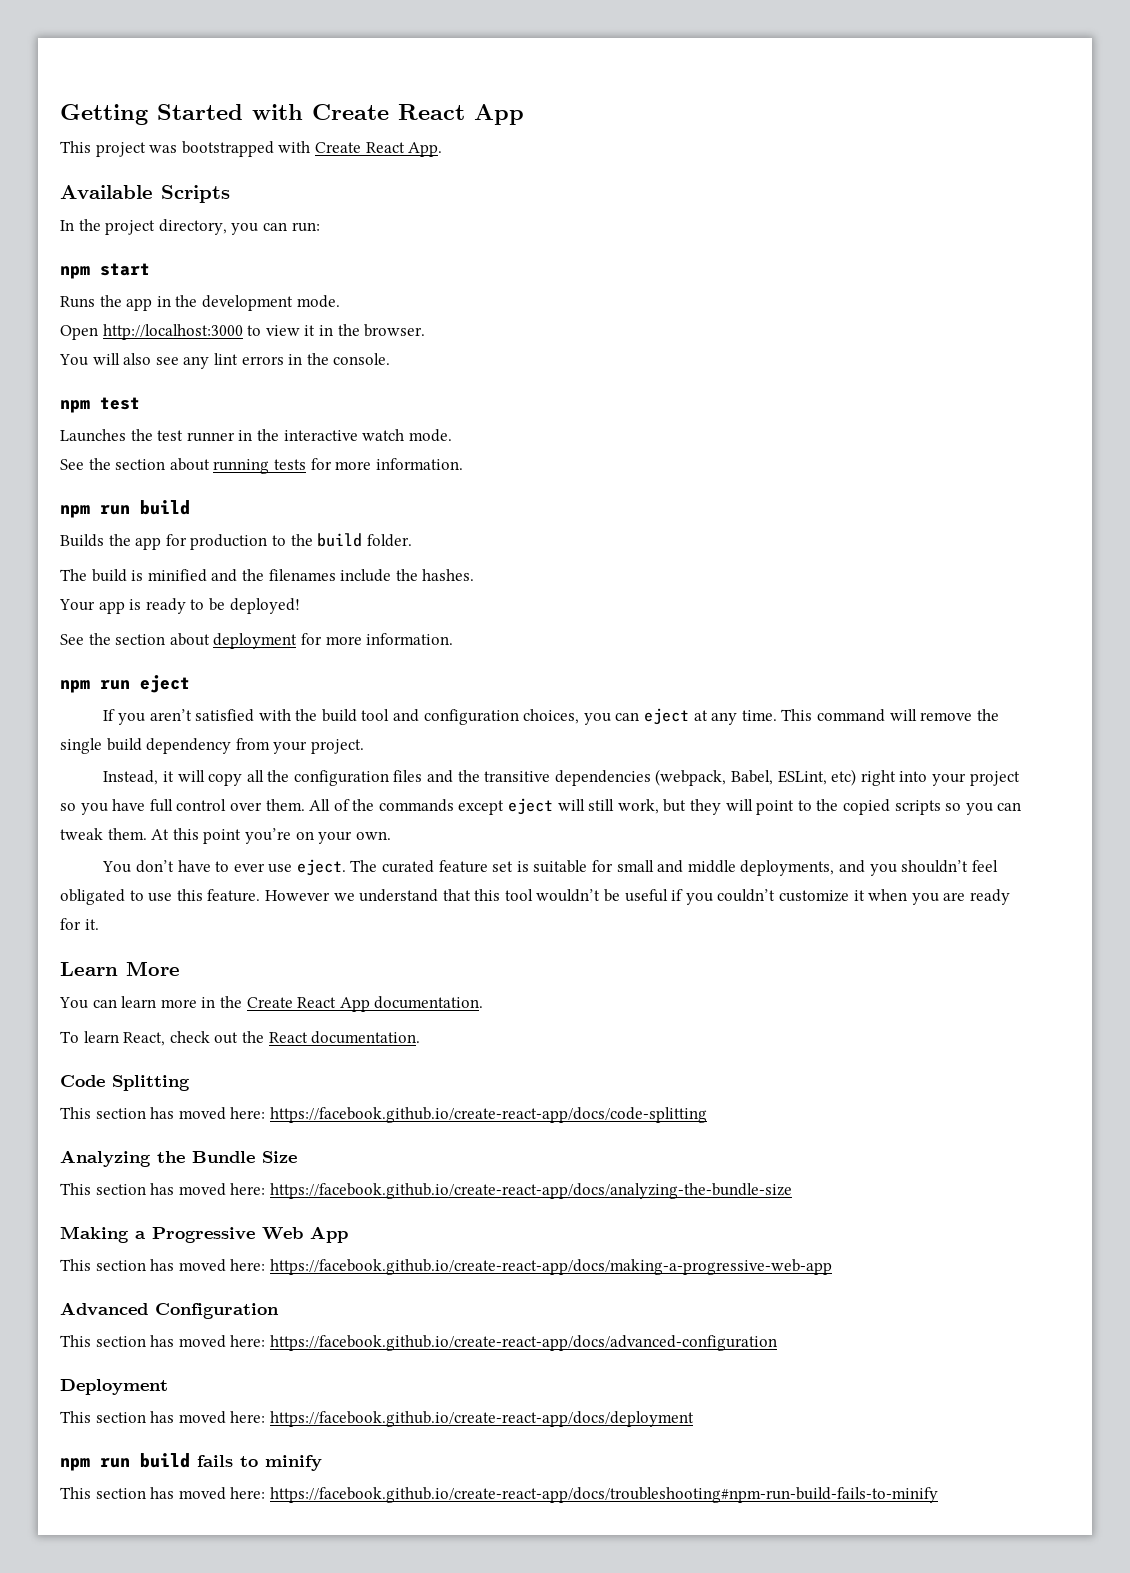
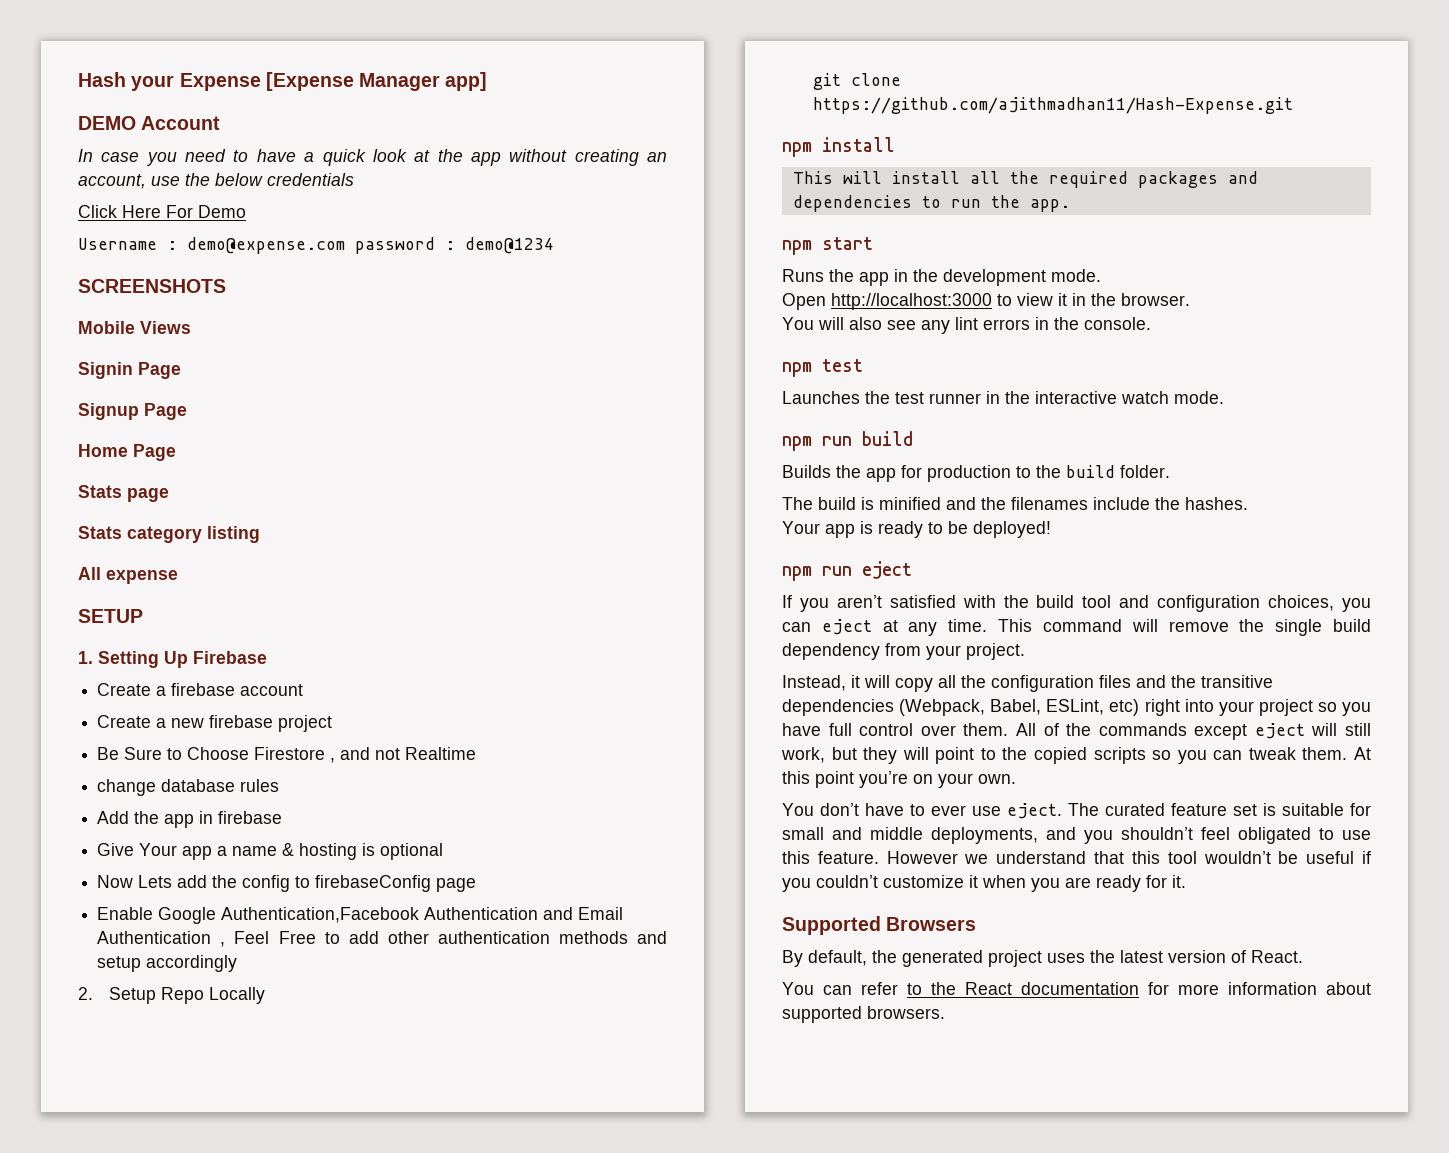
- Getting Started with Create React App
- This project was bootstrapped with Create React App.
- Available Scripts
- In the project directory, you can run:
+ Hash your Expense [Expense Manager app]
+ DEMO Account
+ In case you need to have a quick look at the app without creating an account, use the below credentials
+ Click Here For Demo
+ Username : demo@expense.com password : demo@1234
+ SCREENSHOTS
+ Mobile Views
+ Signin Page
+ Signup Page
+ Home Page
+ Stats page
+ Stats category listing
+ All expense
+ SETUP
+ 1. Setting Up Firebase
+ Create a firebase account
+ Create a new firebase project
+ Be Sure to Choose Firestore , and not Realtime
+ change database rules
+ Add the app in firebase
+ Give Your app a name & hosting is optional
+ Now Lets add the config to firebaseConfig page
+ Enable Google Authentication,Facebook Authentication and Email Authentication , Feel Free to add other authentication methods and setup accordingly
+ 2. Setup Repo Locally
+ git clone https://github.com/ajithmadhan11/Hash-Expense.git
+ npm install
+ This will install all the required packages and dependencies to run the app.
- See the section about running tests for more information.
- See the section about deployment for more information.
- Instead, it will copy all the configuration files and the transitive dependencies (webpack, Babel, ESLint, etc) right into your project so you have full control over them.
+ Instead, it will copy all the configuration files and the transitive dependencies (Webpack, Babel, ESLint, etc) right into your project so you have full control over them.
- Learn More
- You can learn more in the Create React App documentation.
- To learn React, check out the React documentation.
- Code Splitting
- This section has moved here: https://facebook.github.io/create-react-app/docs/code-splitting
- Analyzing the Bundle Size
- This section has moved here: https://facebook.github.io/create-react-app/docs/analyzing-the-bundle-size
- Making a Progressive Web App
- This section has moved here: https://facebook.github.io/create-react-app/docs/making-a-progressive-web-app
- Advanced Configuration
- This section has moved here: https://facebook.github.io/create-react-app/docs/advanced-configuration
- Deployment
- This section has moved here: https://facebook.github.io/create-react-app/docs/deployment
- npm run build fails to minify
- This section has moved here: https://facebook.github.io/create-react-app/docs/troubleshooting#npm-run-build-fails-to-minify
+ Supported Browsers
+ By default, the generated project uses the latest version of React.
+ You can refer to the React documentation for more information about supported browsers.

